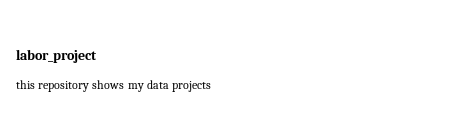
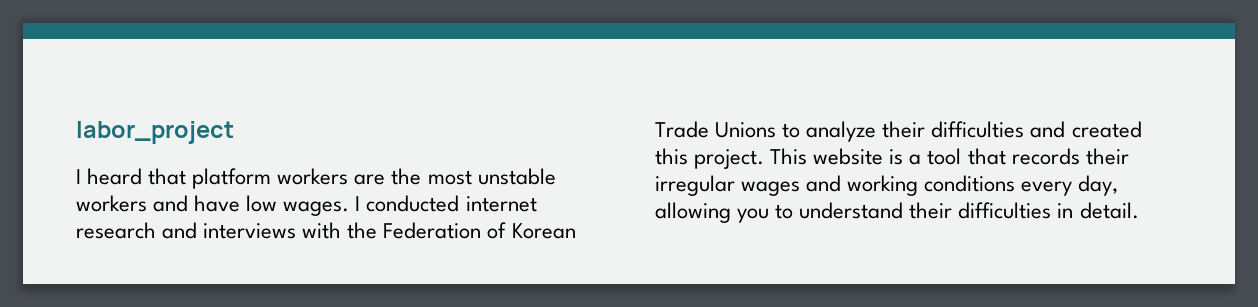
- this repository shows my data projects
+ I heard that platform workers are the most unstable workers and have low wages. I conducted internet research and interviews with the Federation of Korean Trade Unions to analyze their difficulties and created this project. This website is a tool that records their irregular wages and working conditions every day, allowing you to understand their difficulties in detail.

